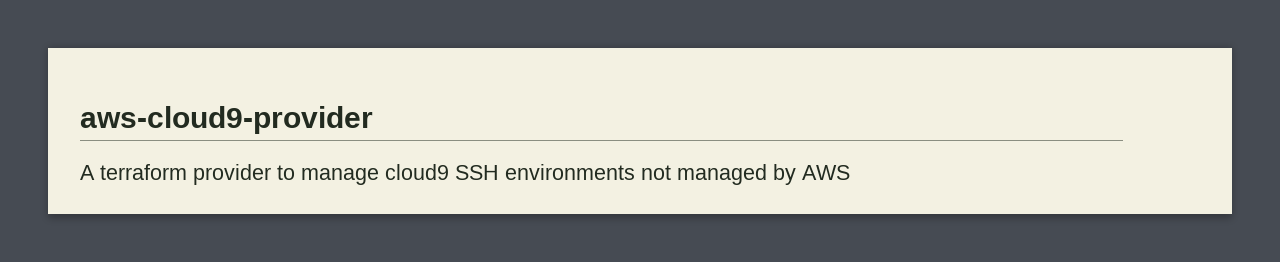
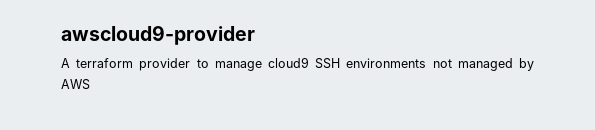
- aws-cloud9-provider
+ awscloud9-provider

